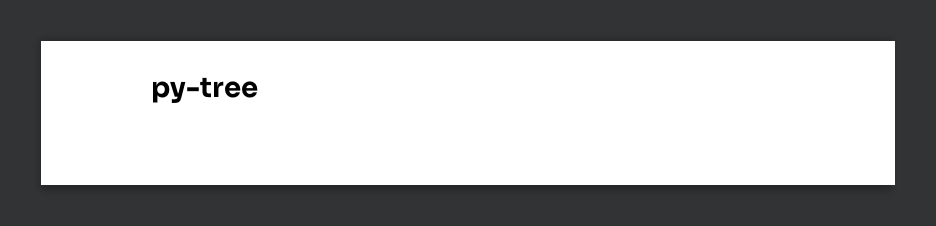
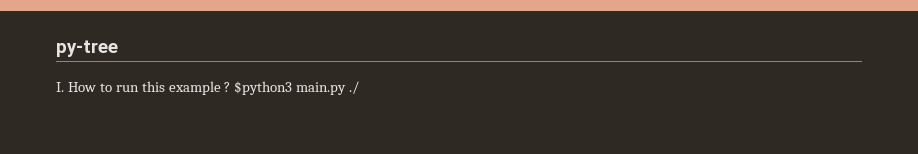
+ I. How to run this example ? $python3 main.py ./

